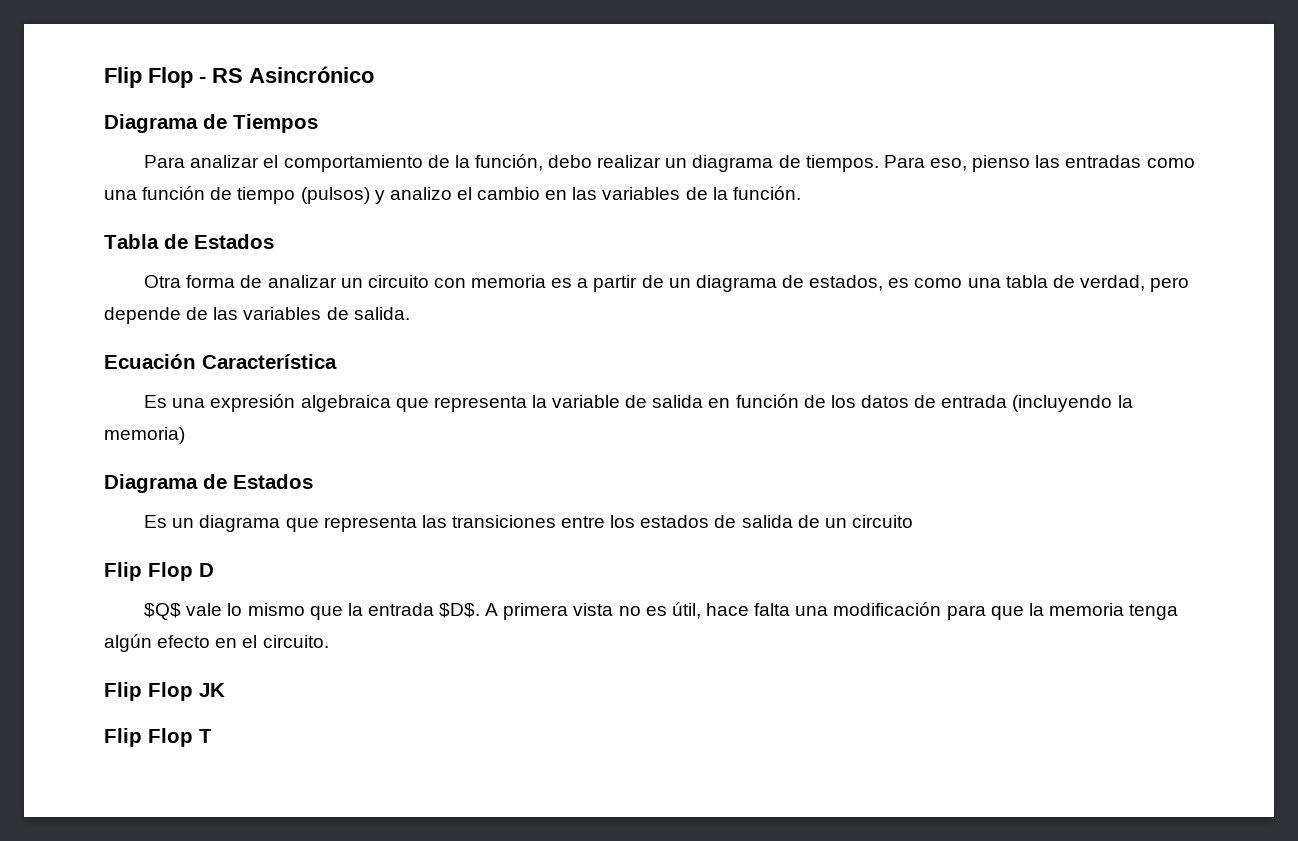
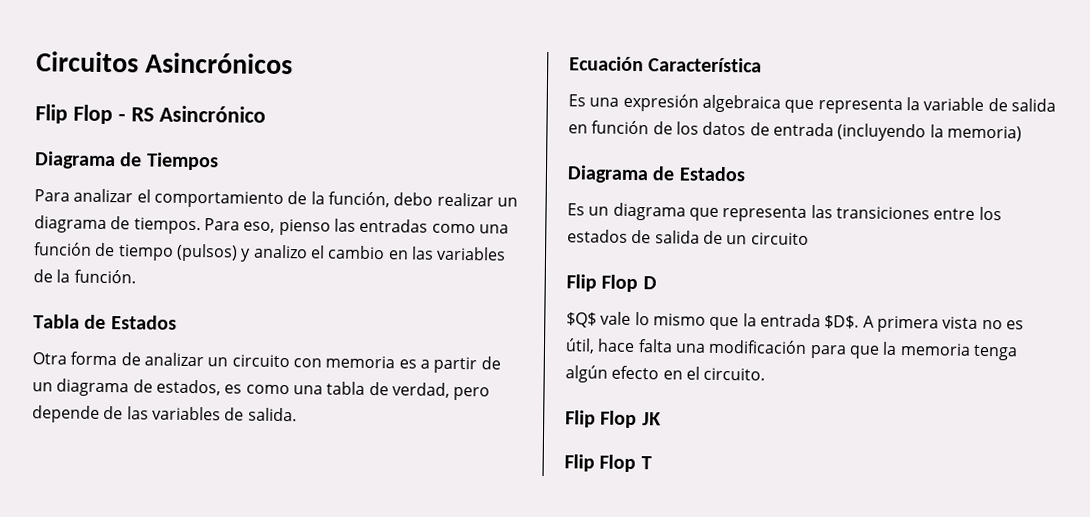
+ Circuitos Asincrónicos

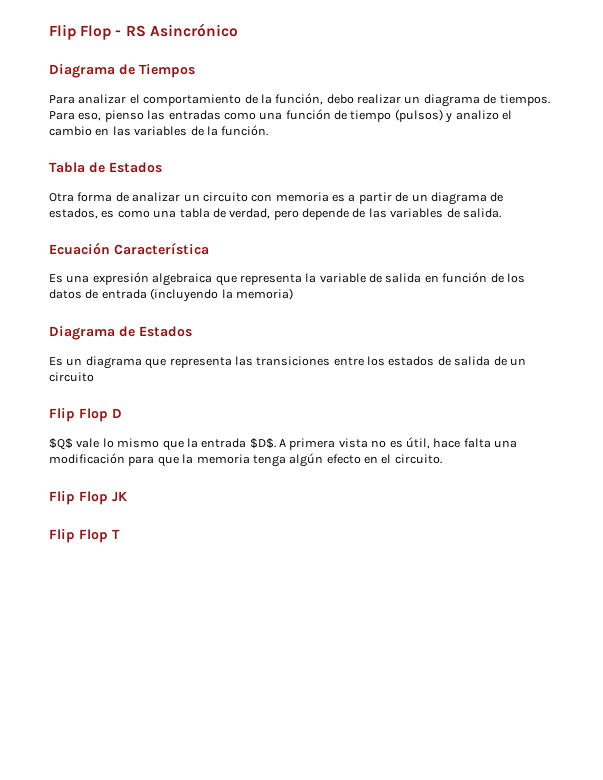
- Circuitos Asincrónicos

